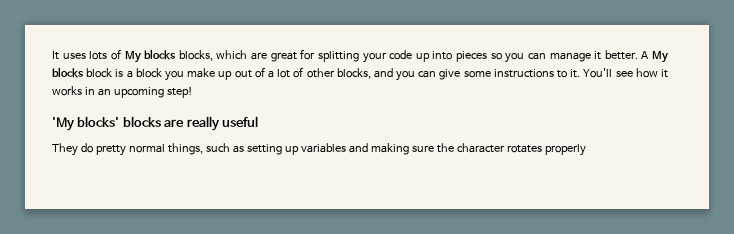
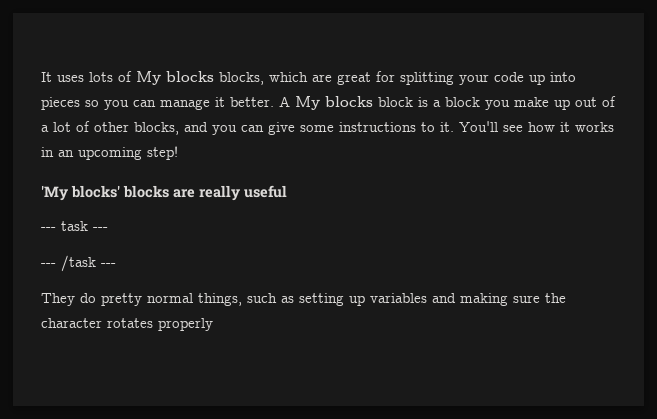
+ --- task ---
+ --- /task ---

